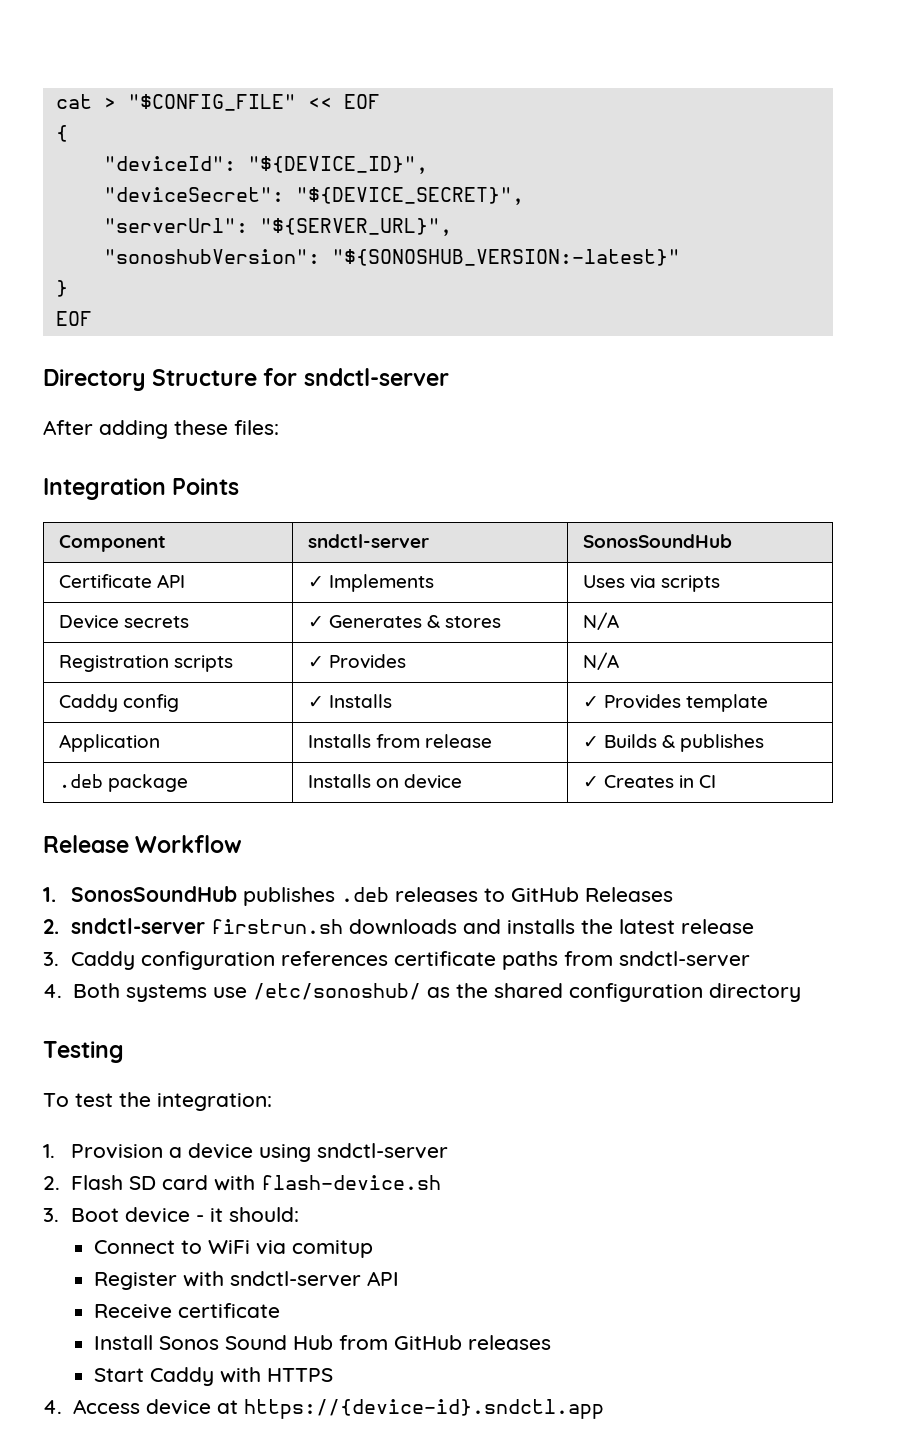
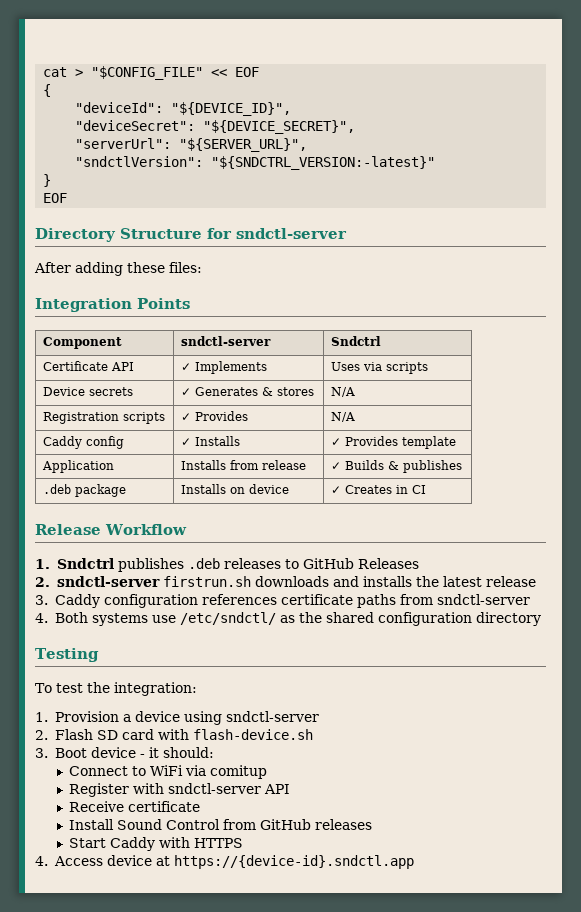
- "sonoshubVersion": "${SONOSHUB_VERSION:-latest}"
+ "sndctlVersion": "${SNDCTRL_VERSION:-latest}"
- Component | sndctl-server | SonosSoundHub
+ Component | sndctl-server | Sndctrl
- 1. SonosSoundHub publishes .deb releases to GitHub Releases
+ 1. Sndctrl publishes .deb releases to GitHub Releases
- 4. Both systems use /etc/sonoshub/ as the shared configuration directory
+ 4. Both systems use /etc/sndctl/ as the shared configuration directory
- Install Sonos Sound Hub from GitHub releases
+ Install Sound Control from GitHub releases

